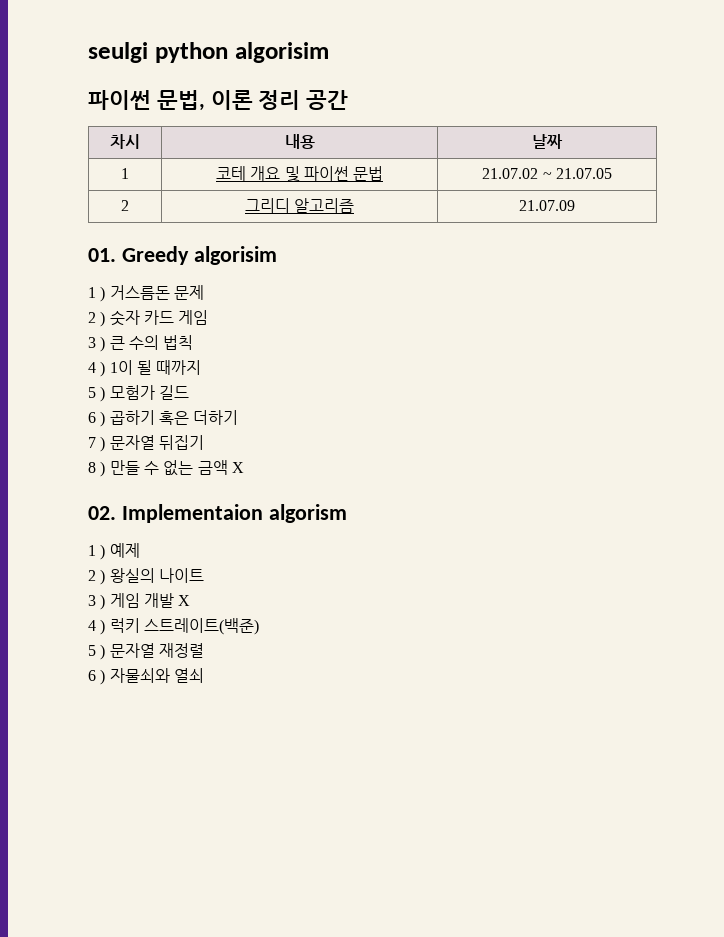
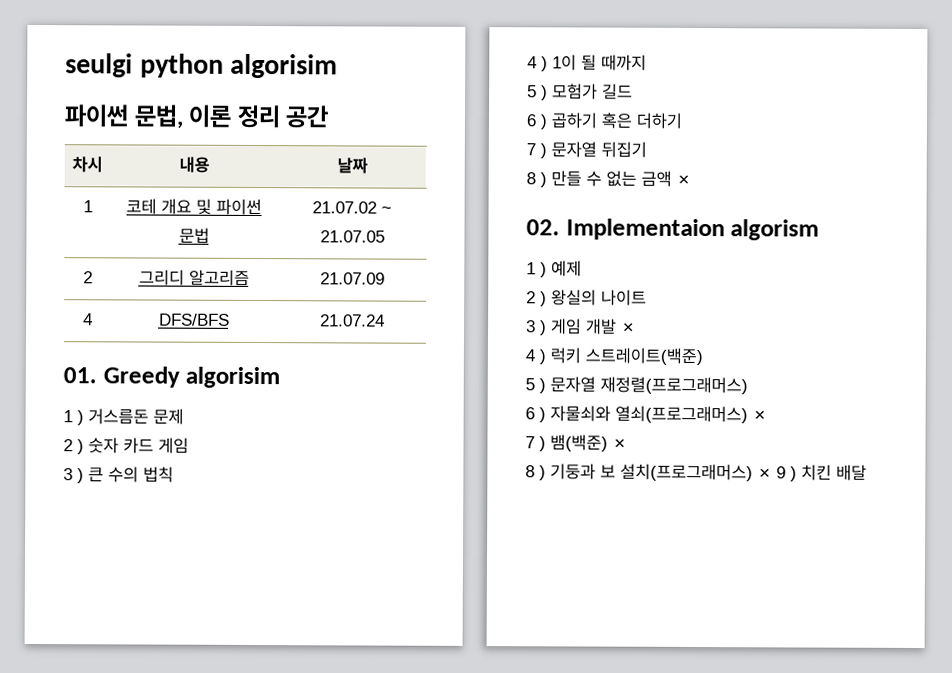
+ 4 | DFS/BFS | 21.07.24
- 8 ) 만들 수 없는 금액 X
+ 8 ) 만들 수 없는 금액 ✗
- 3 ) 게임 개발 X
+ 3 ) 게임 개발 ✗
- 5 ) 문자열 재정렬
+ 5 ) 문자열 재정렬(프로그래머스)
- 6 ) 자물쇠와 열쇠
+ 6 ) 자물쇠와 열쇠(프로그래머스) ✗
+ 7 ) 뱀(백준) ✗
+ 8 ) 기둥과 보 설치(프로그래머스) ✗ 9 ) 치킨 배달

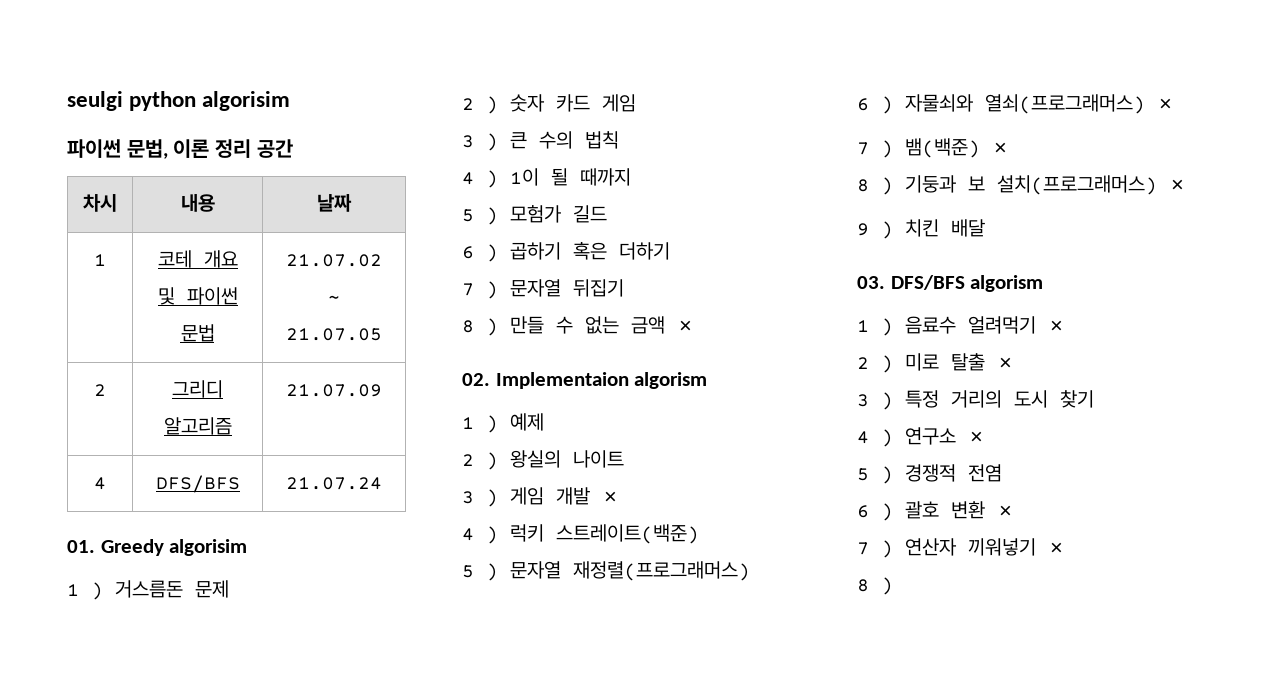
- 8 ) 기둥과 보 설치(프로그래머스) ✗ 9 ) 치킨 배달
+ 8 ) 기둥과 보 설치(프로그래머스) ✗
+ 9 ) 치킨 배달
+ 03. DFS/BFS algorism
+ 1 ) 음료수 얼려먹기 ✗
+ 2 ) 미로 탈출 ✗
+ 3 ) 특정 거리의 도시 찾기
+ 4 ) 연구소 ✗
+ 5 ) 경쟁적 전염
+ 6 ) 괄호 변환 ✗
+ 7 ) 연산자 끼워넣기 ✗
+ 8 )

